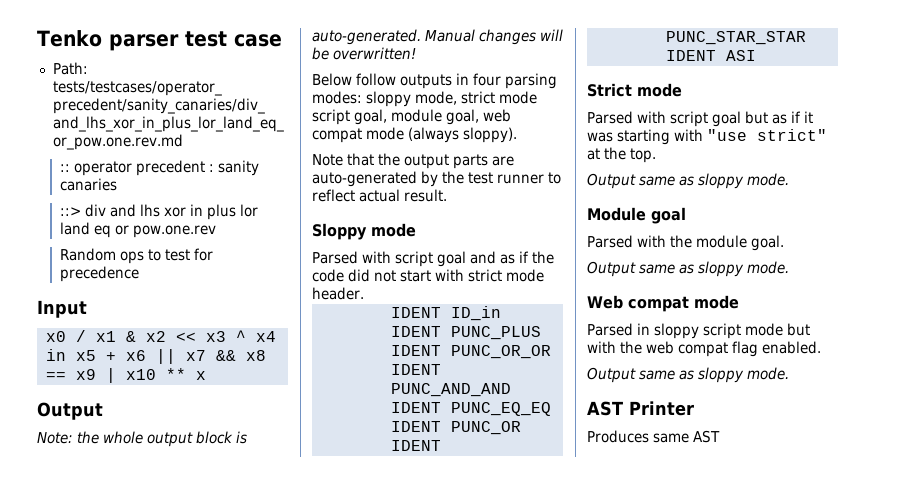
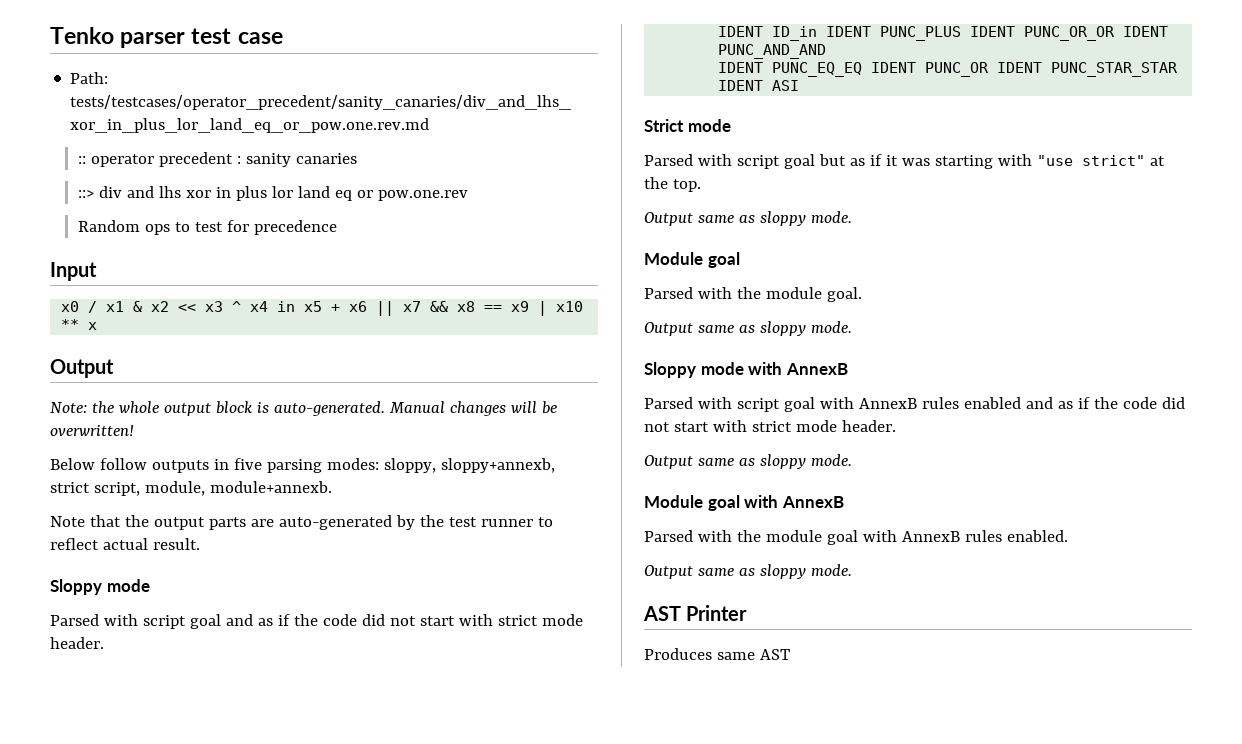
- Below follow outputs in four parsing modes: sloppy mode, strict mode script goal, module goal, web compat mode (always sloppy).
+ Below follow outputs in five parsing modes: sloppy, sloppy+annexb, strict script, module, module+annexb.
- Web compat mode
- Parsed in sloppy script mode but with the web compat flag enabled.
+ Sloppy mode with AnnexB
+ Parsed with script goal with AnnexB rules enabled and as if the code did not start with strict mode header.
+ Output same as sloppy mode.
+ Module goal with AnnexB
+ Parsed with the module goal with AnnexB rules enabled.

